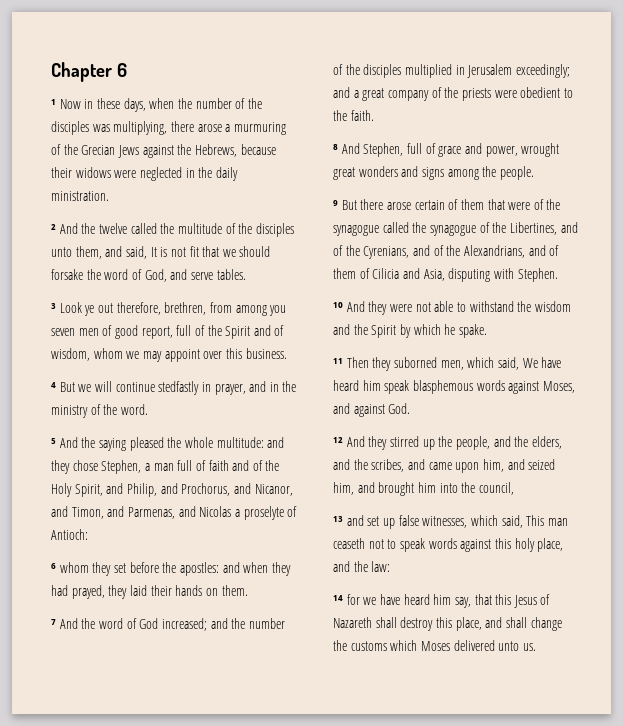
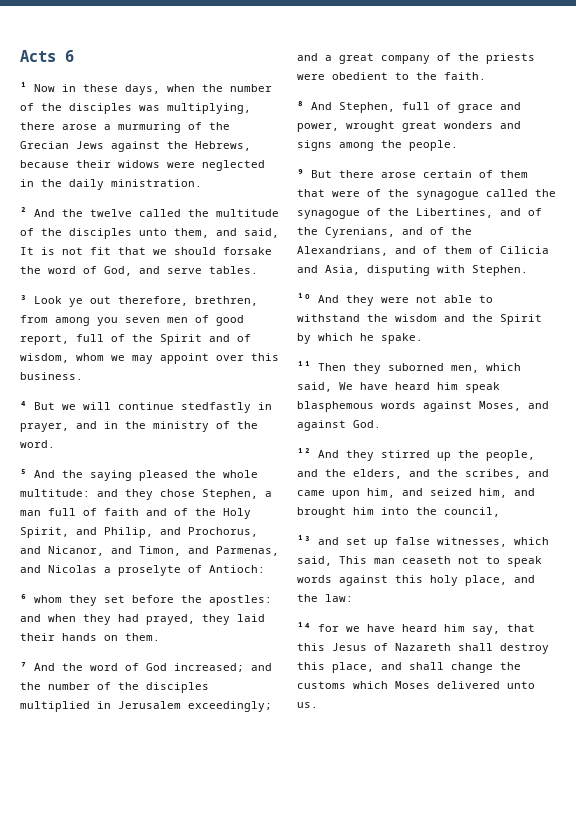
- Chapter 6
+ Acts 6

